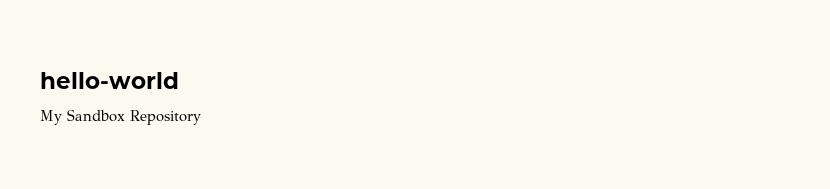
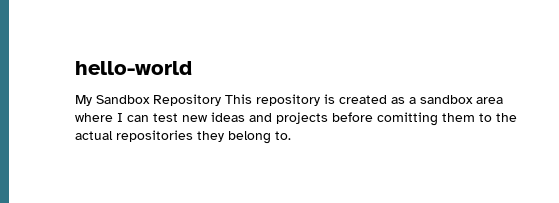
- My Sandbox Repository
+ My Sandbox Repository This repository is created as a sandbox area where I can test new ideas and projects before comitting them to the actual repositories they belong to.

